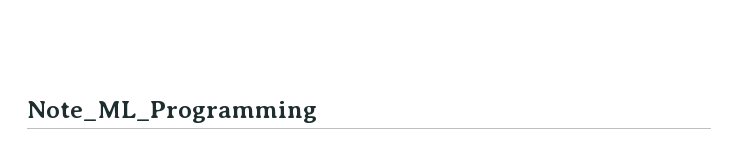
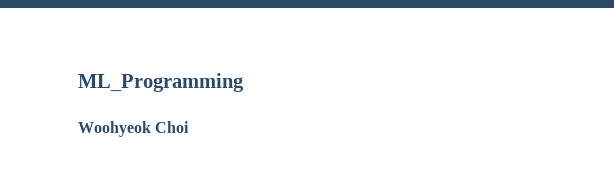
- Note_ML_Programming
+ ML_Programming
+ Woohyeok Choi

